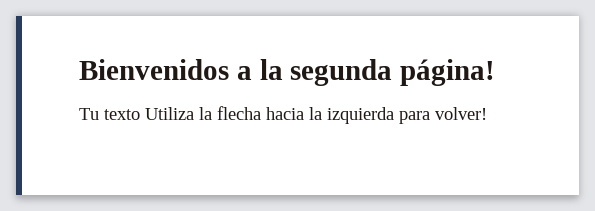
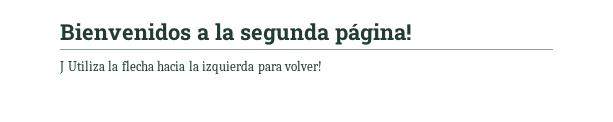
- Tu texto Utiliza la flecha hacia la izquierda para volver!
+ J Utiliza la flecha hacia la izquierda para volver!

